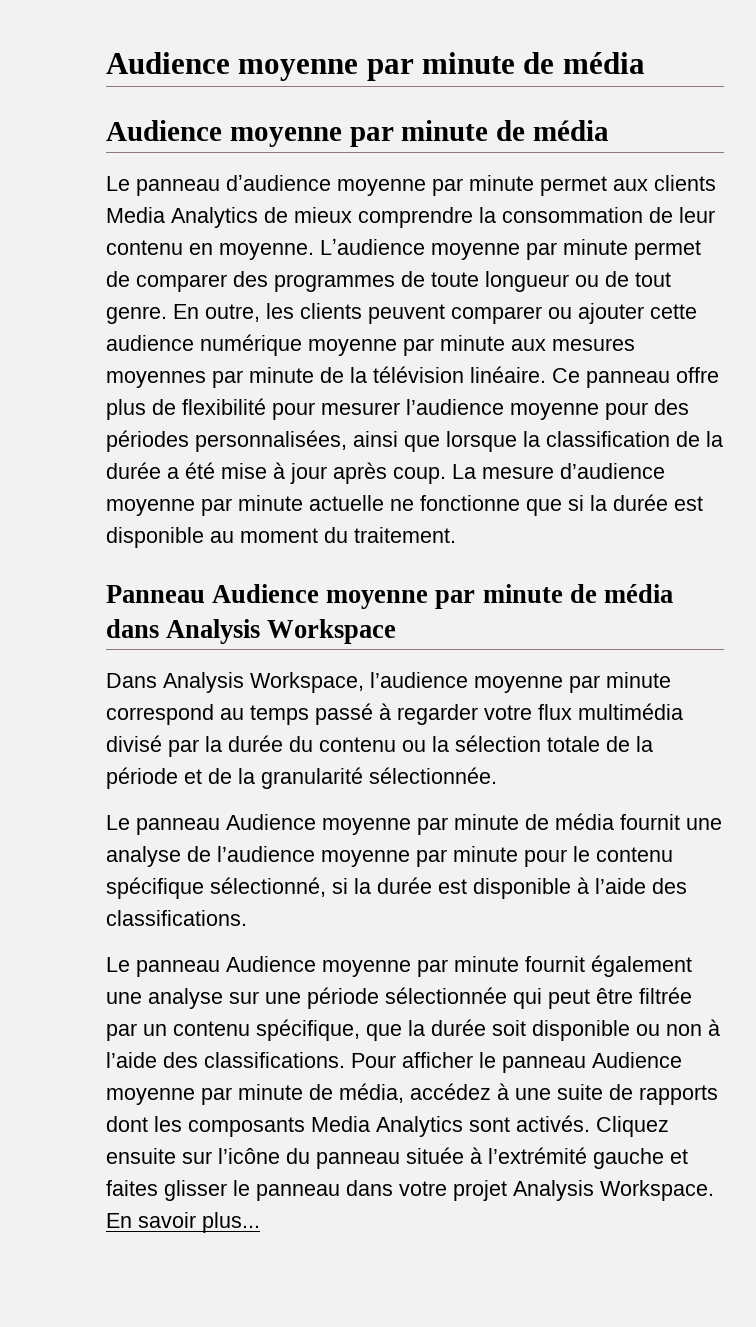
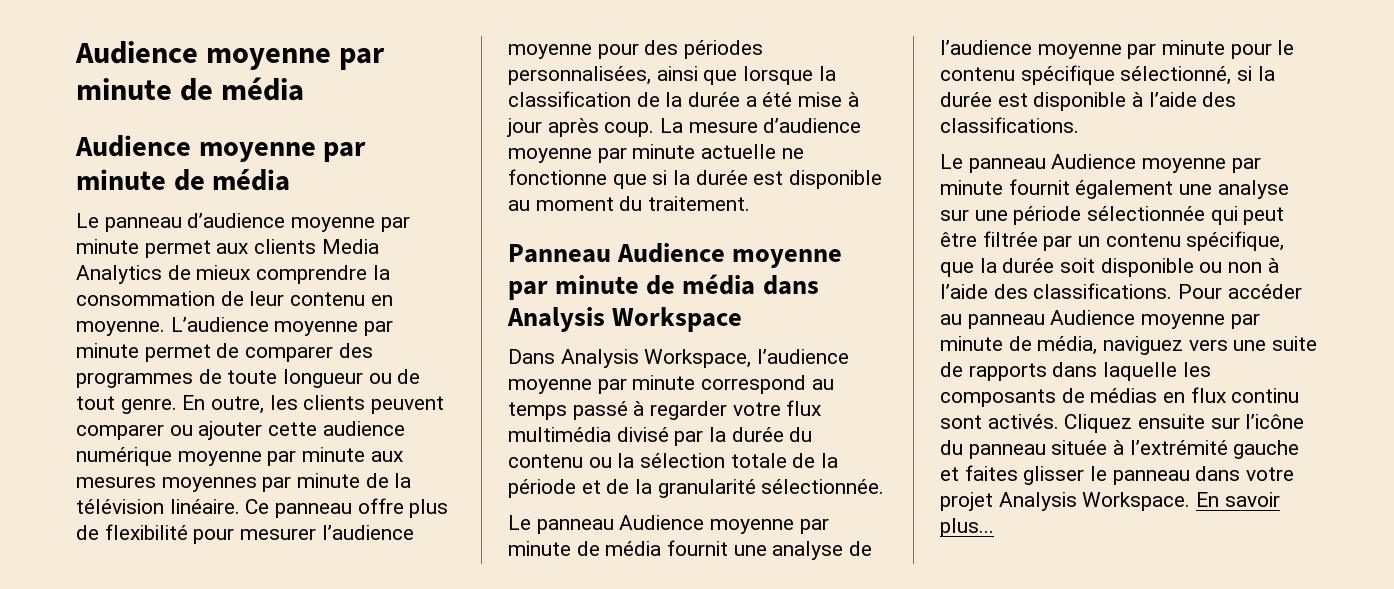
- Pour afficher le panneau Audience moyenne par minute de média, accédez à une suite de rapports dont les composants Media Analytics sont activés.
+ Pour accéder au panneau Audience moyenne par minute de média, naviguez vers une suite de rapports dans laquelle les composants de médias en flux continu sont activés.

